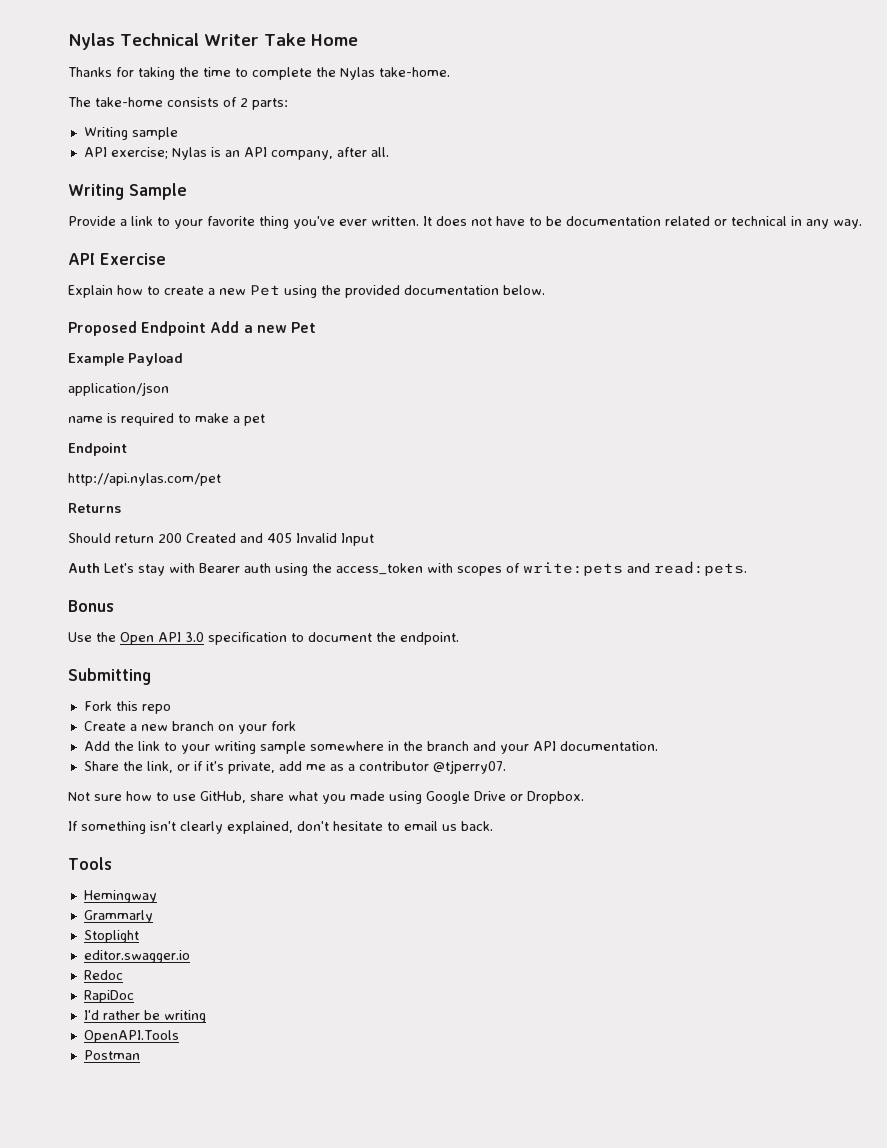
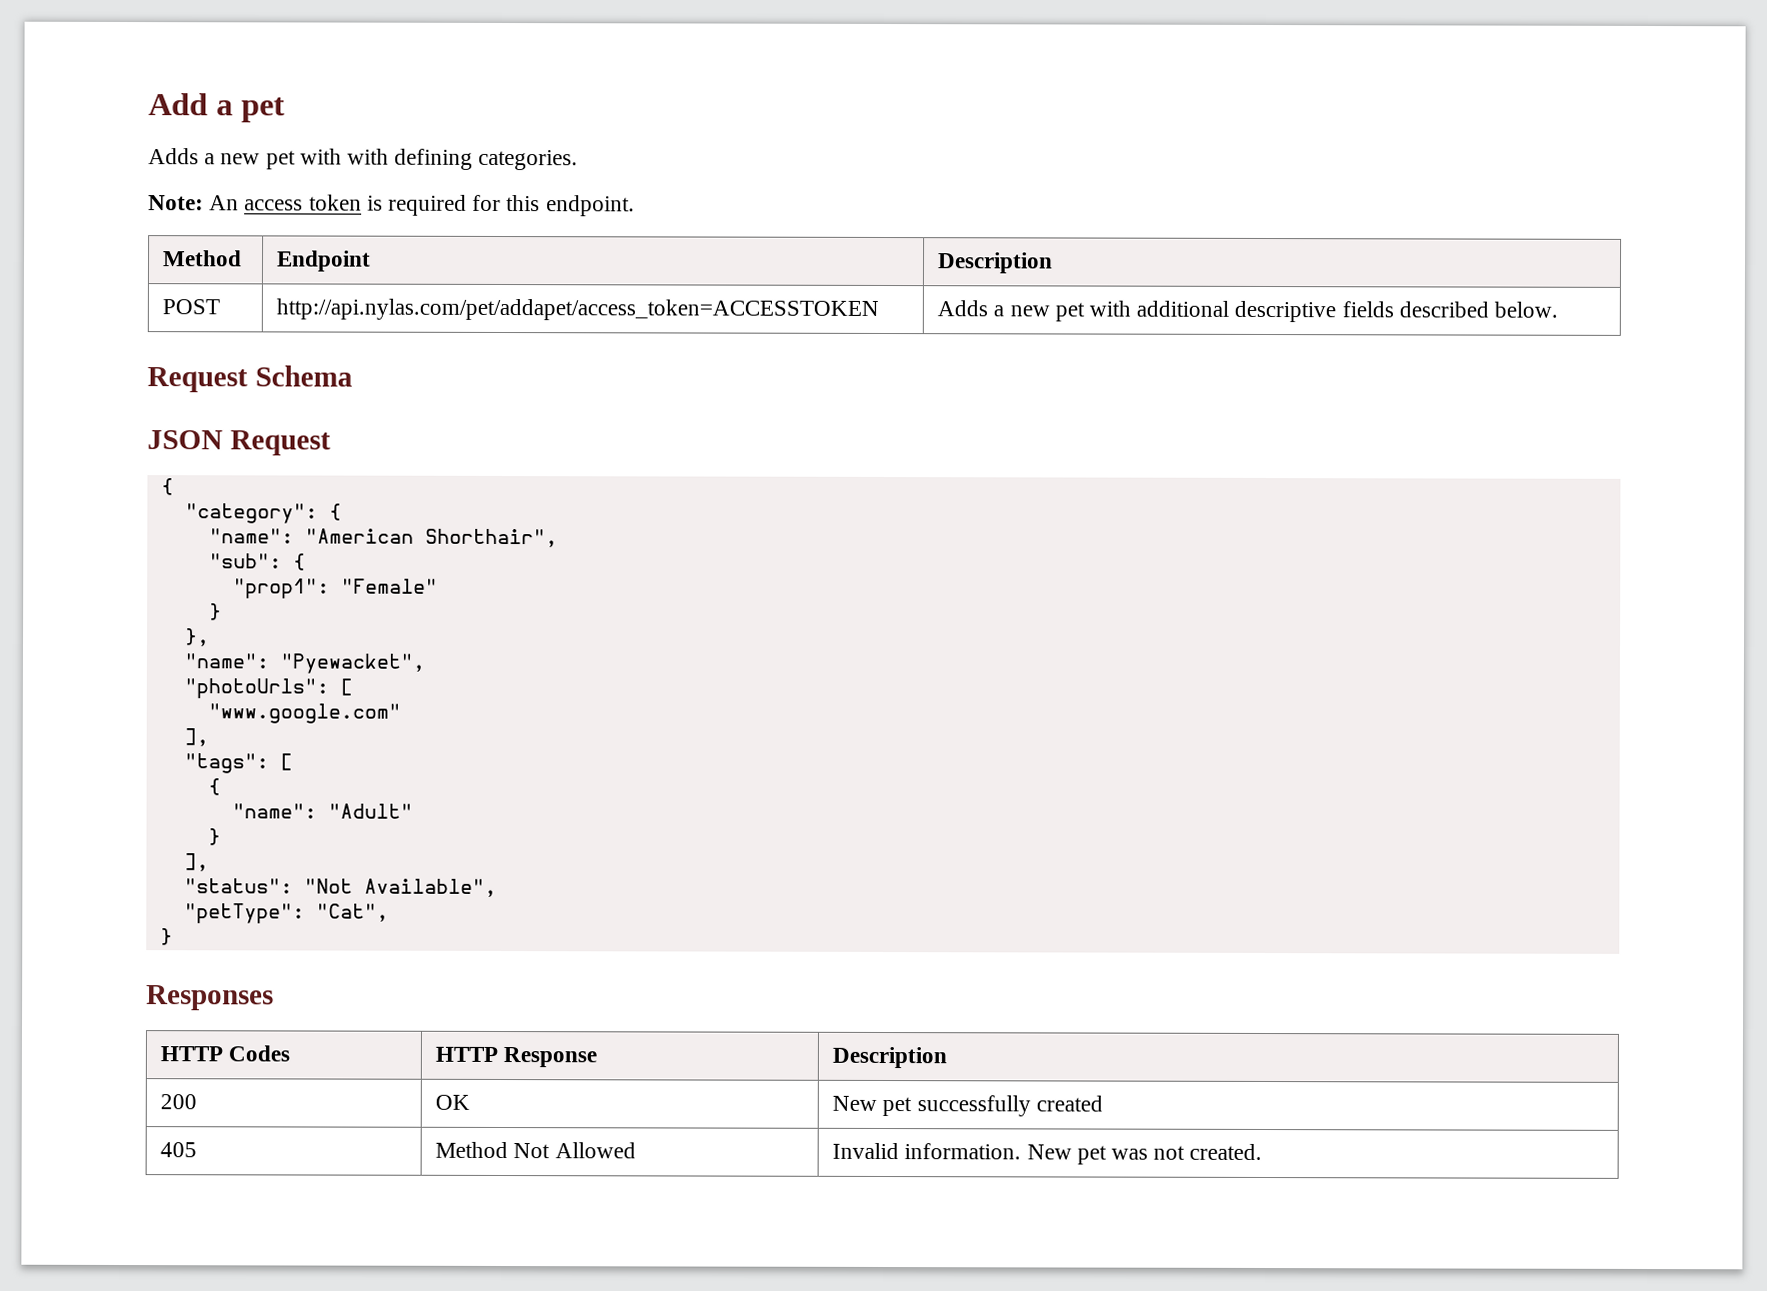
- Nylas Technical Writer Take Home
- Thanks for taking the time to complete the Nylas take-home.
- The take-home consists of 2 parts:
- Writing sample
- API exercise; Nylas is an API company, after all.
- Writing Sample
- Provide a link to your favorite thing you've ever written. It does not have to be documentation related or technical in any way.
- API Exercise
- Explain how to create a new Pet using the provided documentation below.
- Proposed Endpoint Add a new Pet
- Example Payload
- application/json
- name is required to make a pet
- Endpoint
- http://api.nylas.com/pet
- Returns
- Should return 200 Created and 405 Invalid Input
- Auth Let's stay with Bearer auth using the access_token with scopes of write:pets and read:pets.
- Bonus
- Use the Open API 3.0 specification to document the endpoint.
- Submitting
- Fork this repo
- Create a new branch on your fork
- Add the link to your writing sample somewhere in the branch and your API documentation.
- Share the link, or if it's private, add me as a contributor @tjperry07.
- Not sure how to use GitHub, share what you made using Google Drive or Dropbox.
- If something isn't clearly explained, don't hesitate to email us back.
- Tools
- Hemingway
- Grammarly
- Stoplight
- editor.swagger.io
- Redoc
- RapiDoc
- I'd rather be writing
- OpenAPI.Tools
- Postman
+ Add a pet
+ Adds a new pet with with defining categories.
+ Note: An access token is required for this endpoint.
+ Method | Endpoint | Description
+ POST | http://api.nylas.com/pet/addapet/access_token=ACCESSTOKEN | Adds a new pet with additional descriptive fields described below.
+ Request Schema
+ JSON Request
+ {
+ "category": {
+ "name": "American Shorthair",
+ "sub": {
+ "prop1": "Female"
+ }
+ },
+ "name": "Pyewacket",
+ "photoUrls": [
+ "www.google.com"
+ ],
+ "tags": [
+ {
+ "name": "Adult"
+ }
+ ],
+ "status": "Not Available",
+ "petType": "Cat",
+ }
+ Responses
+ HTTP Codes | HTTP Response | Description
+ 200 | OK | New pet successfully created
+ 405 | Method Not Allowed | Invalid information. New pet was not created.

